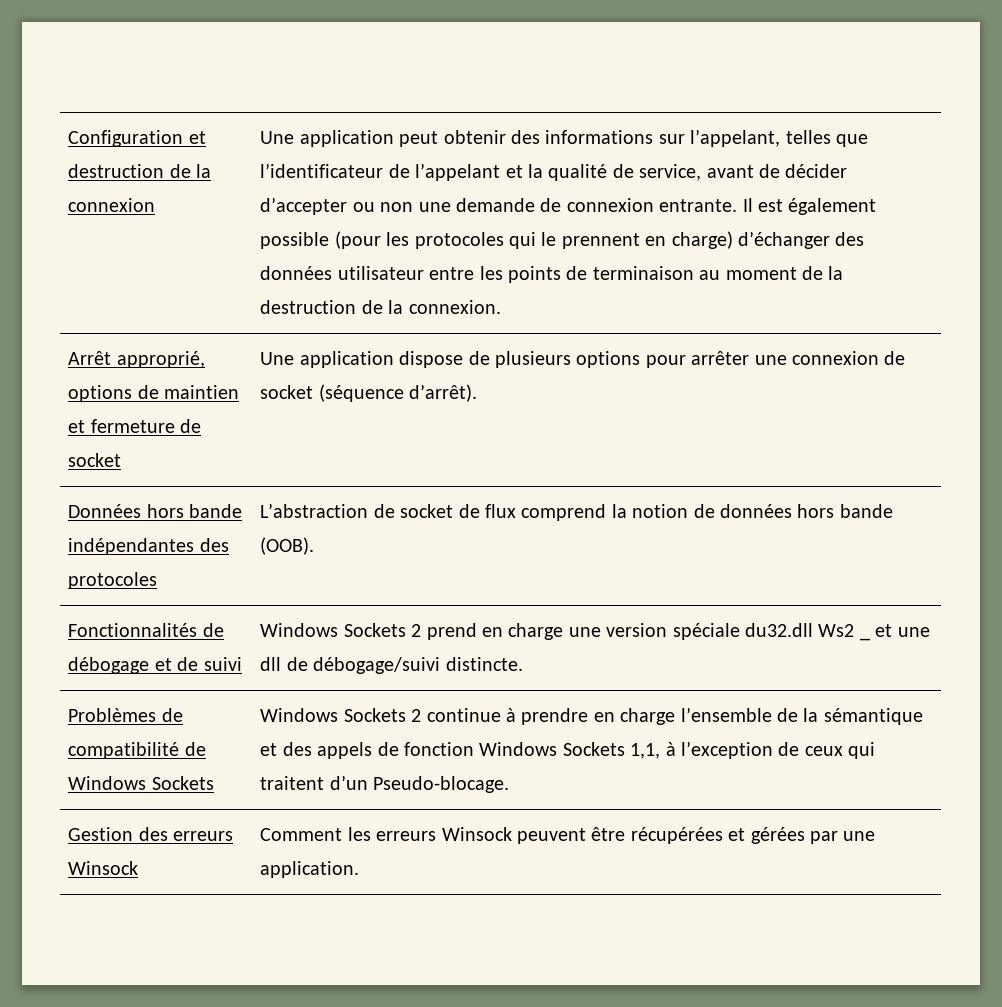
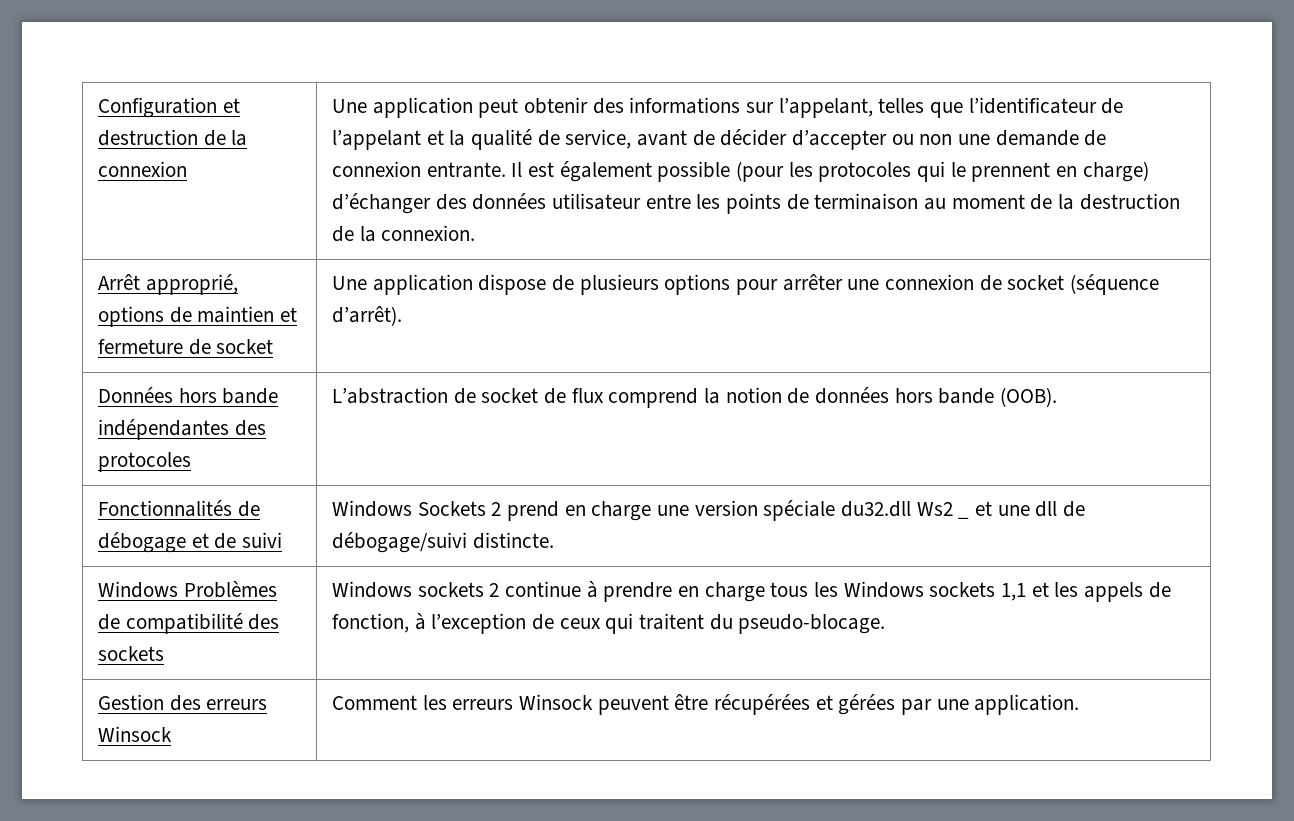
- Problèmes de compatibilité de Windows Sockets | Windows Sockets 2 continue à prendre en charge l’ensemble de la sémantique et des appels de fonction Windows Sockets 1,1, à l’exception de ceux qui traitent d’un Pseudo-blocage.
+ Windows Problèmes de compatibilité des sockets | Windows sockets 2 continue à prendre en charge tous les Windows sockets 1,1 et les appels de fonction, à l’exception de ceux qui traitent du pseudo-blocage.

